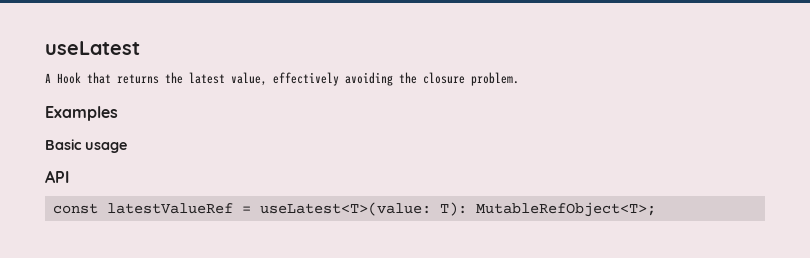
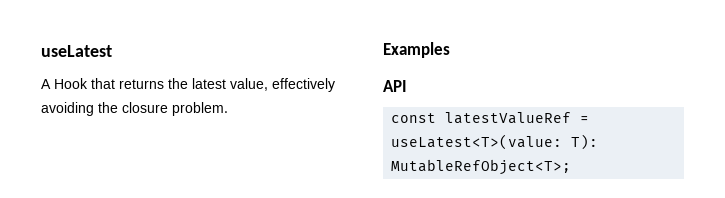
- Basic usage

